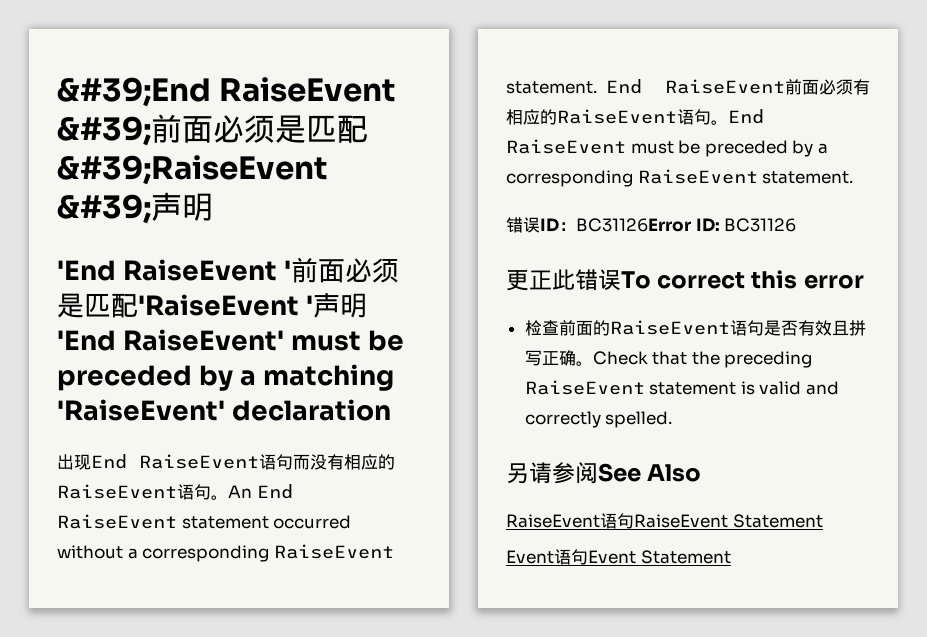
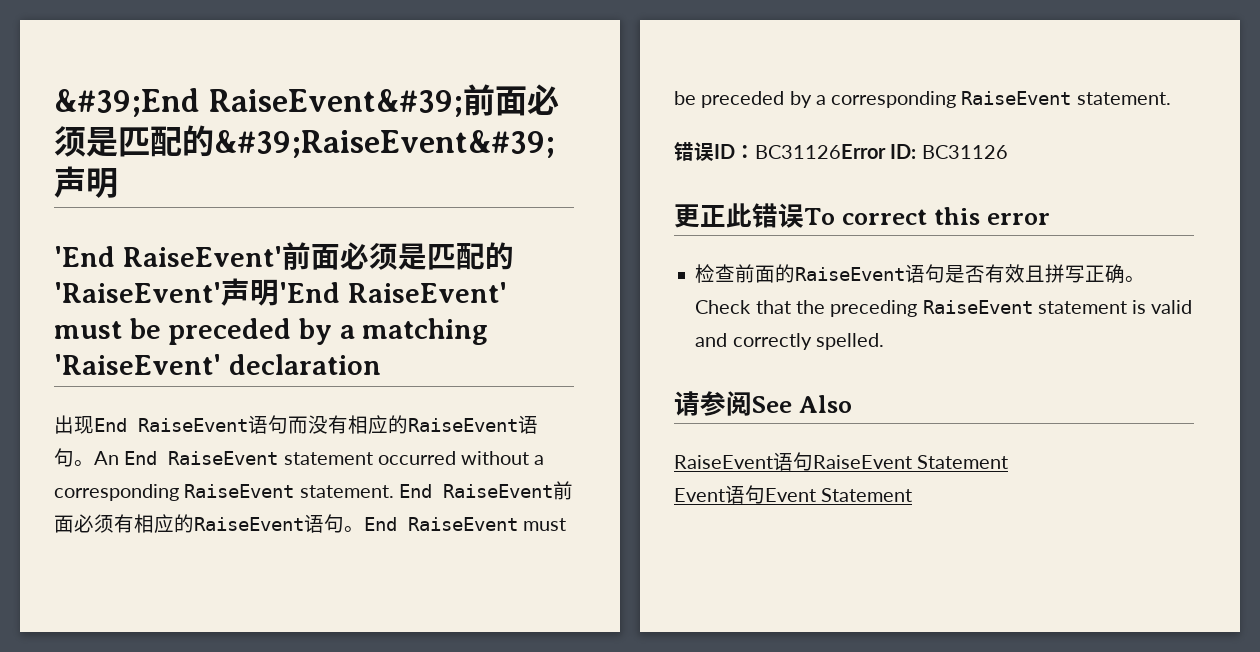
- &#39;End RaiseEvent &#39;前面必须是匹配&#39;RaiseEvent &#39;声明
+ &#39;End RaiseEvent&#39;前面必须是匹配的&#39;RaiseEvent&#39;声明
- 'End RaiseEvent '前面必须是匹配'RaiseEvent '声明'End RaiseEvent' must be preceded by a matching 'RaiseEvent' declaration
+ 'End RaiseEvent'前面必须是匹配的'RaiseEvent'声明'End RaiseEvent' must be preceded by a matching 'RaiseEvent' declaration
- 另请参阅See Also
+ 请参阅See Also

